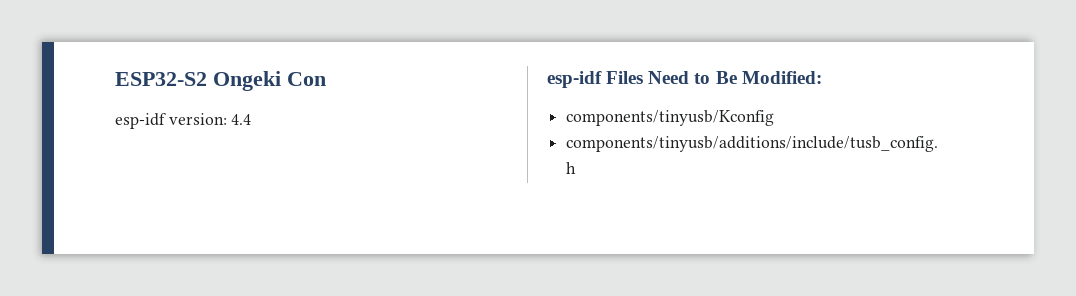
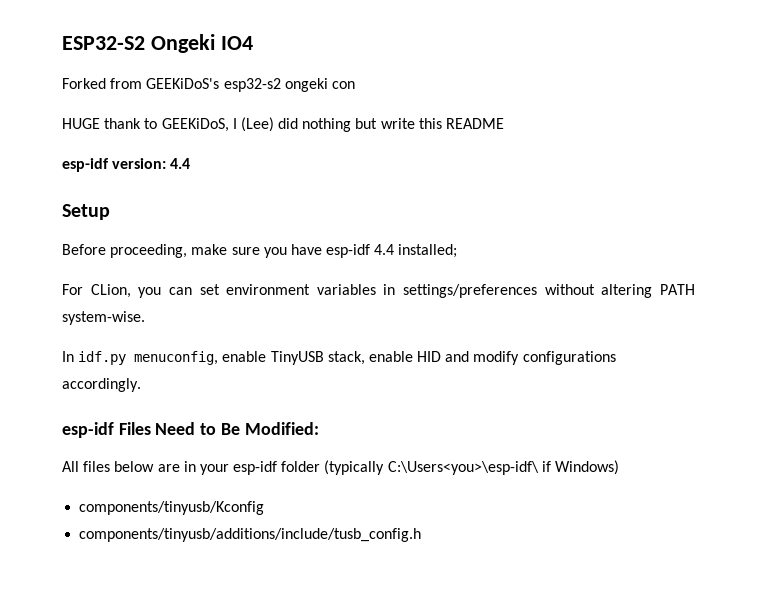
- ESP32-S2 Ongeki Con
+ ESP32-S2 Ongeki IO4
+ Forked from GEEKiDoS's esp32-s2 ongeki con
+ HUGE thank to GEEKiDoS, I (Lee) did nothing but write this README
  esp-idf version: 4.4
+ Setup
+ Before proceeding, make sure you have esp-idf 4.4 installed;
+ For CLion, you can set environment variables in settings/preferences without altering PATH system-wise.
+ In idf.py menuconfig, enable TinyUSB stack, enable HID and modify configurations accordingly.
+ All files below are in your esp-idf folder (typically C:\Users<you>\esp-idf\ if Windows)

